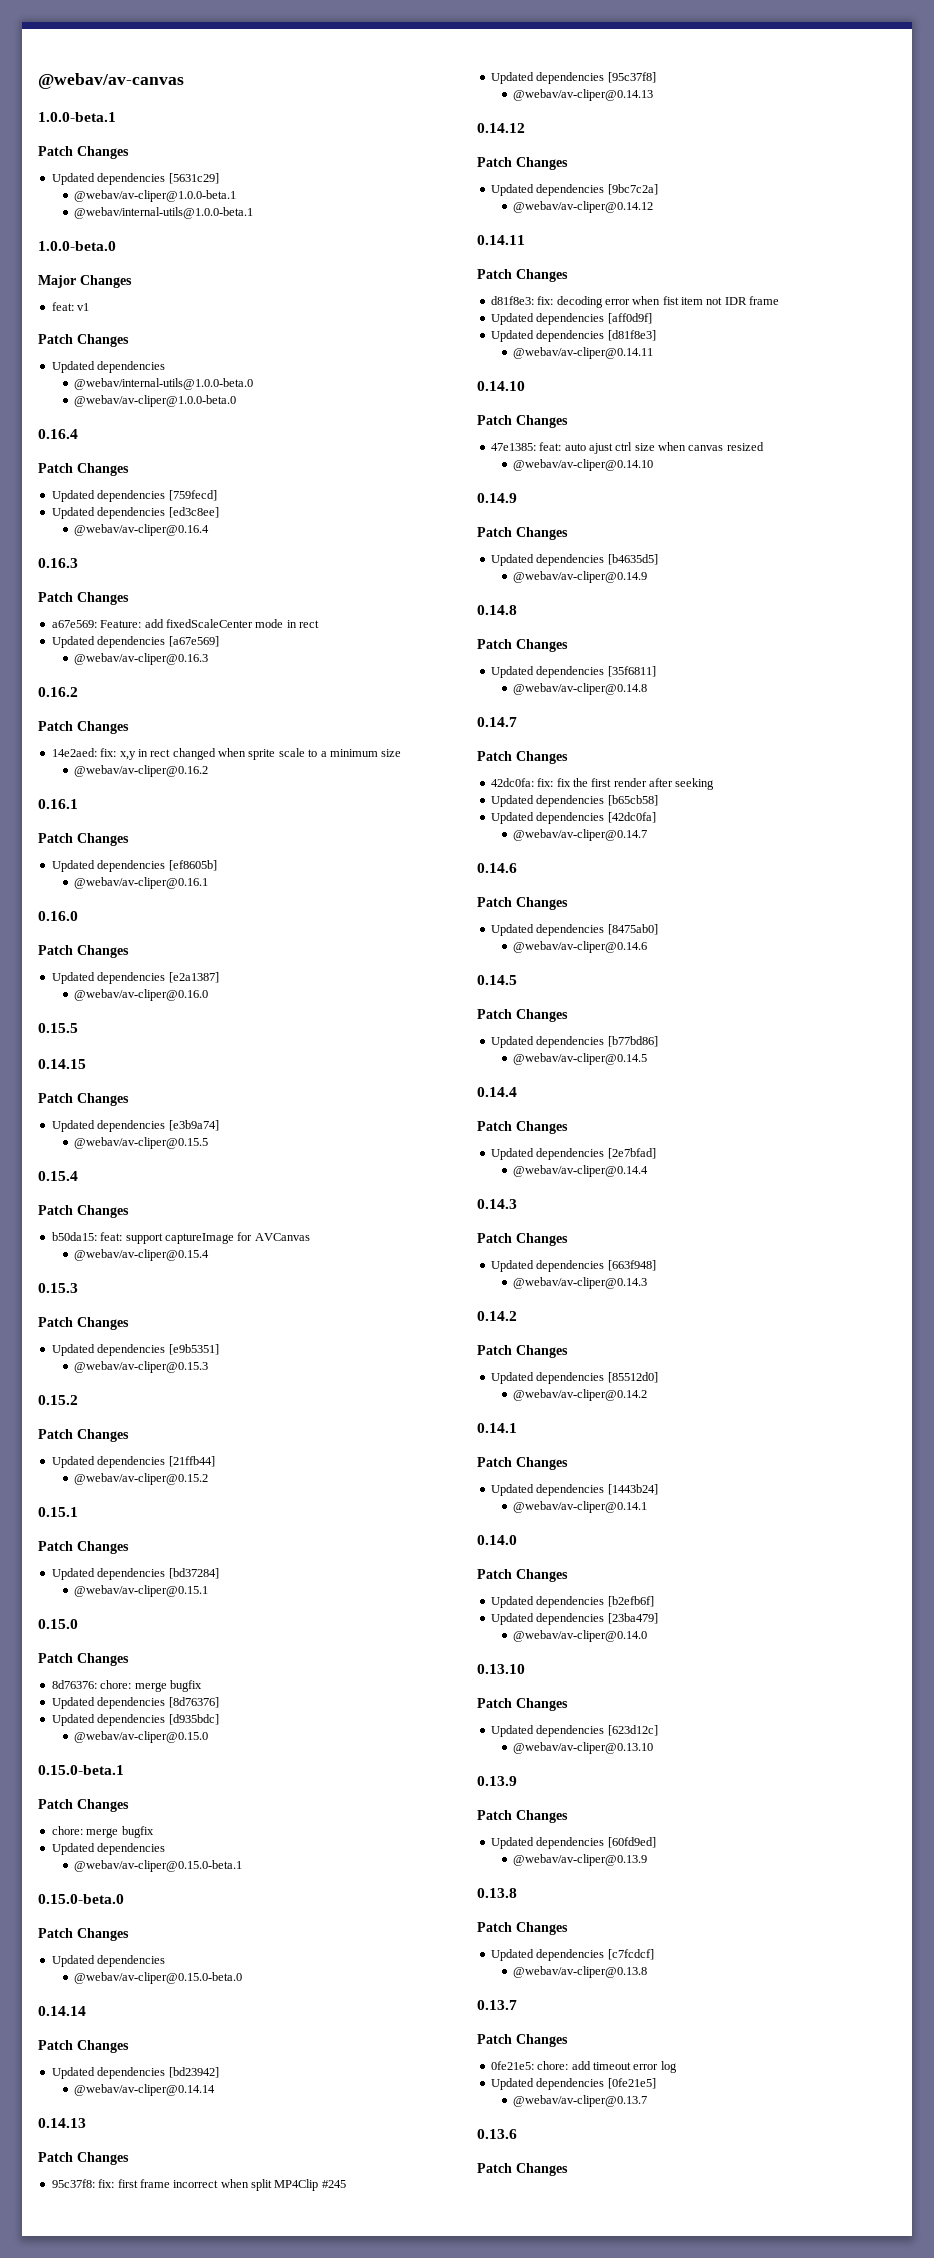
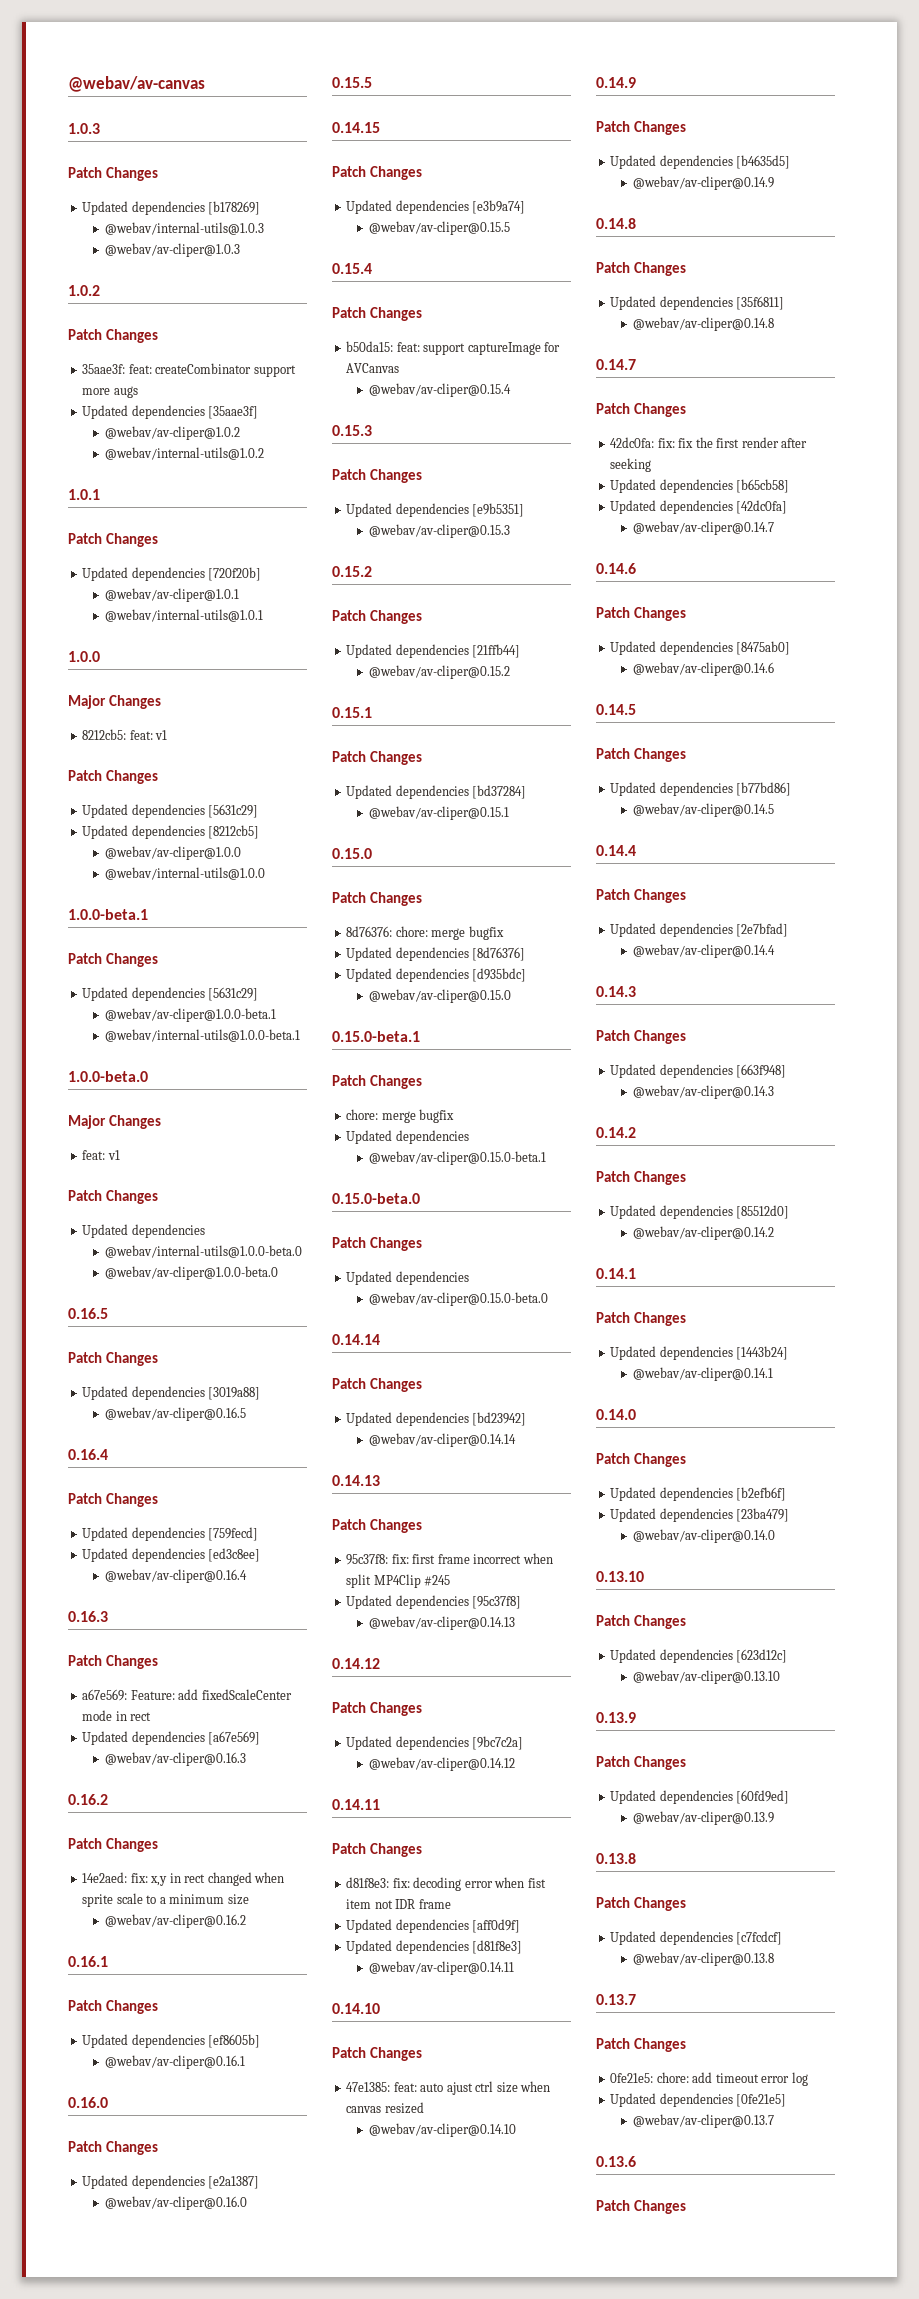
+ 1.0.3
+ Patch Changes
+ Updated dependencies [b178269]
+ @webav/internal-utils@1.0.3
+ @webav/av-cliper@1.0.3
+ 1.0.2
+ Patch Changes
+ 35aae3f: feat: createCombinator support more augs
+ Updated dependencies [35aae3f]
+ @webav/av-cliper@1.0.2
+ @webav/internal-utils@1.0.2
+ 1.0.1
+ Patch Changes
+ Updated dependencies [720f20b]
+ @webav/av-cliper@1.0.1
+ @webav/internal-utils@1.0.1
+ 1.0.0
+ Major Changes
+ 8212cb5: feat: v1
+ Patch Changes
+ Updated dependencies [5631c29]
+ Updated dependencies [8212cb5]
+ @webav/av-cliper@1.0.0
+ @webav/internal-utils@1.0.0
+ 0.16.5
+ Patch Changes
+ Updated dependencies [3019a88]
+ @webav/av-cliper@0.16.5

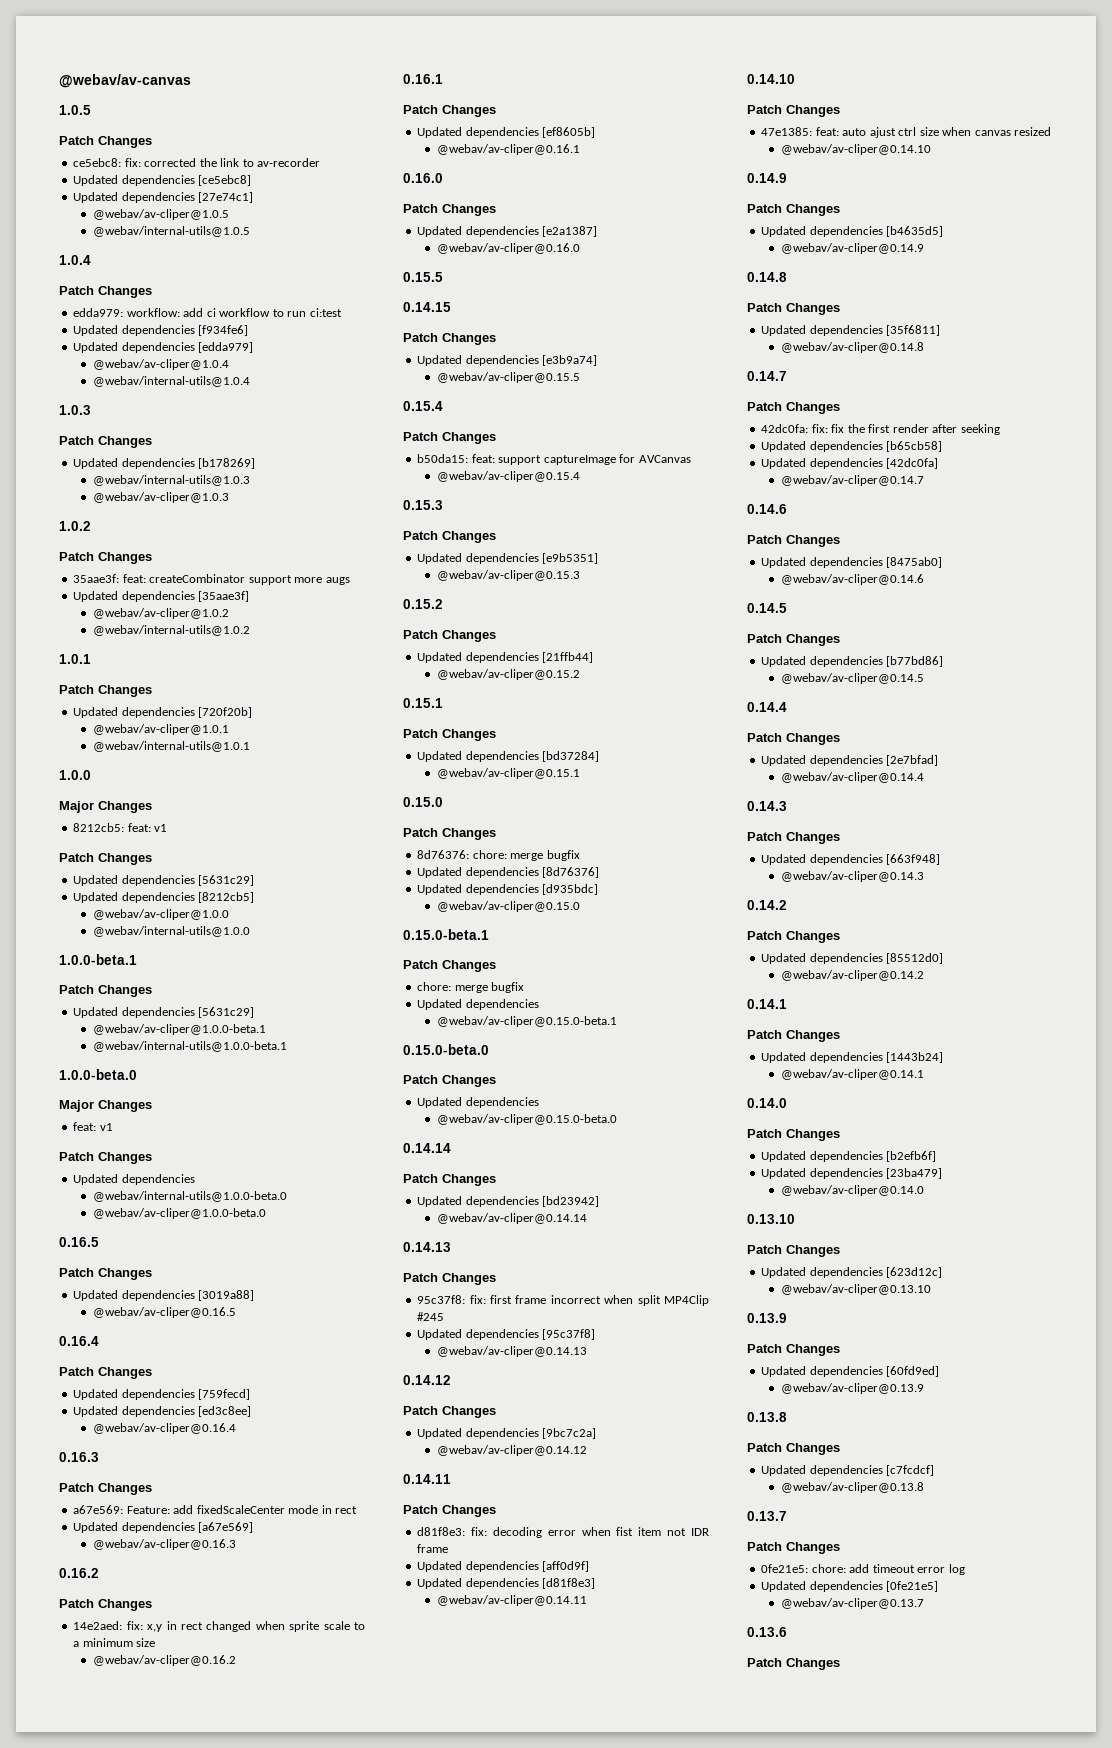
+ 1.0.5
+ Patch Changes
+ ce5ebc8: fix: corrected the link to av-recorder
+ Updated dependencies [ce5ebc8]
+ Updated dependencies [27e74c1]
+ @webav/av-cliper@1.0.5
+ @webav/internal-utils@1.0.5
+ 1.0.4
+ Patch Changes
+ edda979: workflow: add ci workflow to run ci:test
+ Updated dependencies [f934fe6]
+ Updated dependencies [edda979]
+ @webav/av-cliper@1.0.4
+ @webav/internal-utils@1.0.4

